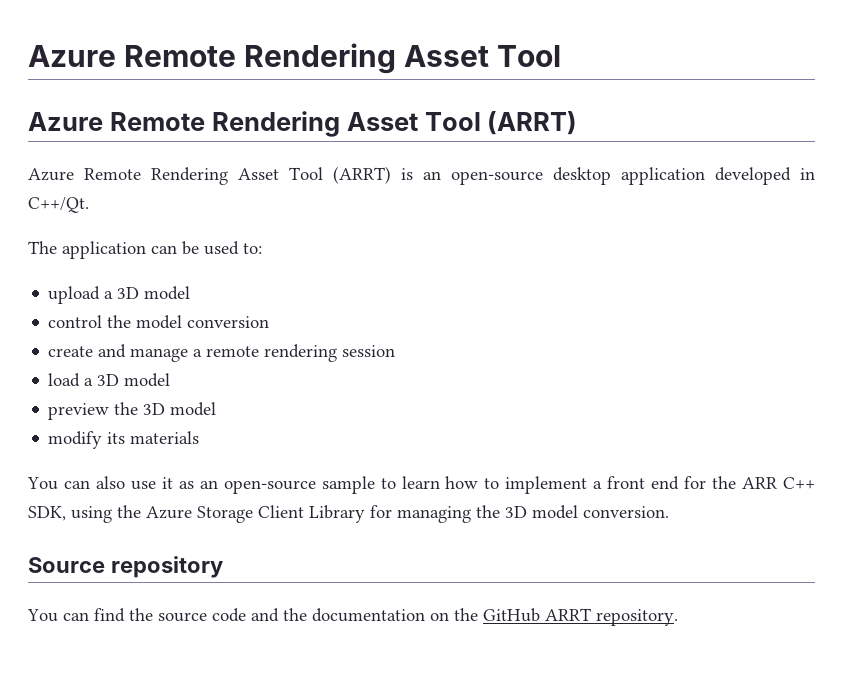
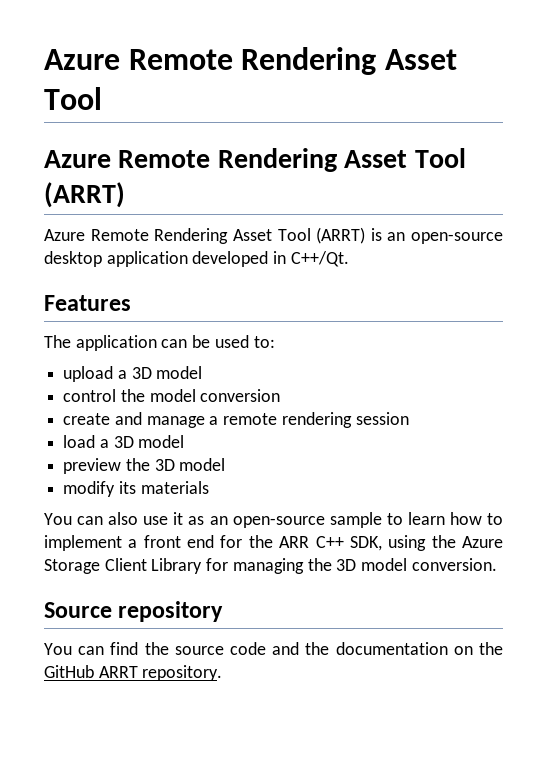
+ Features

